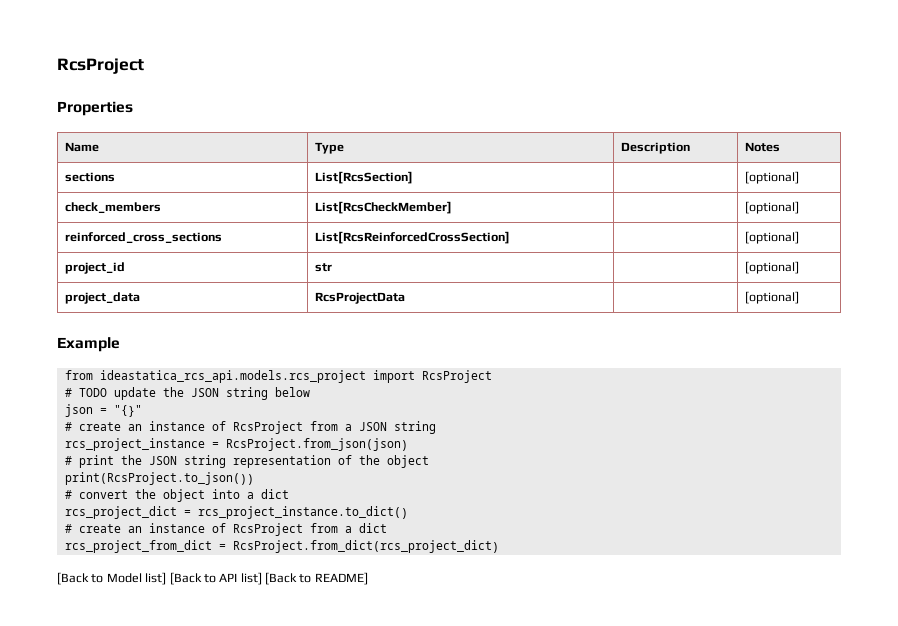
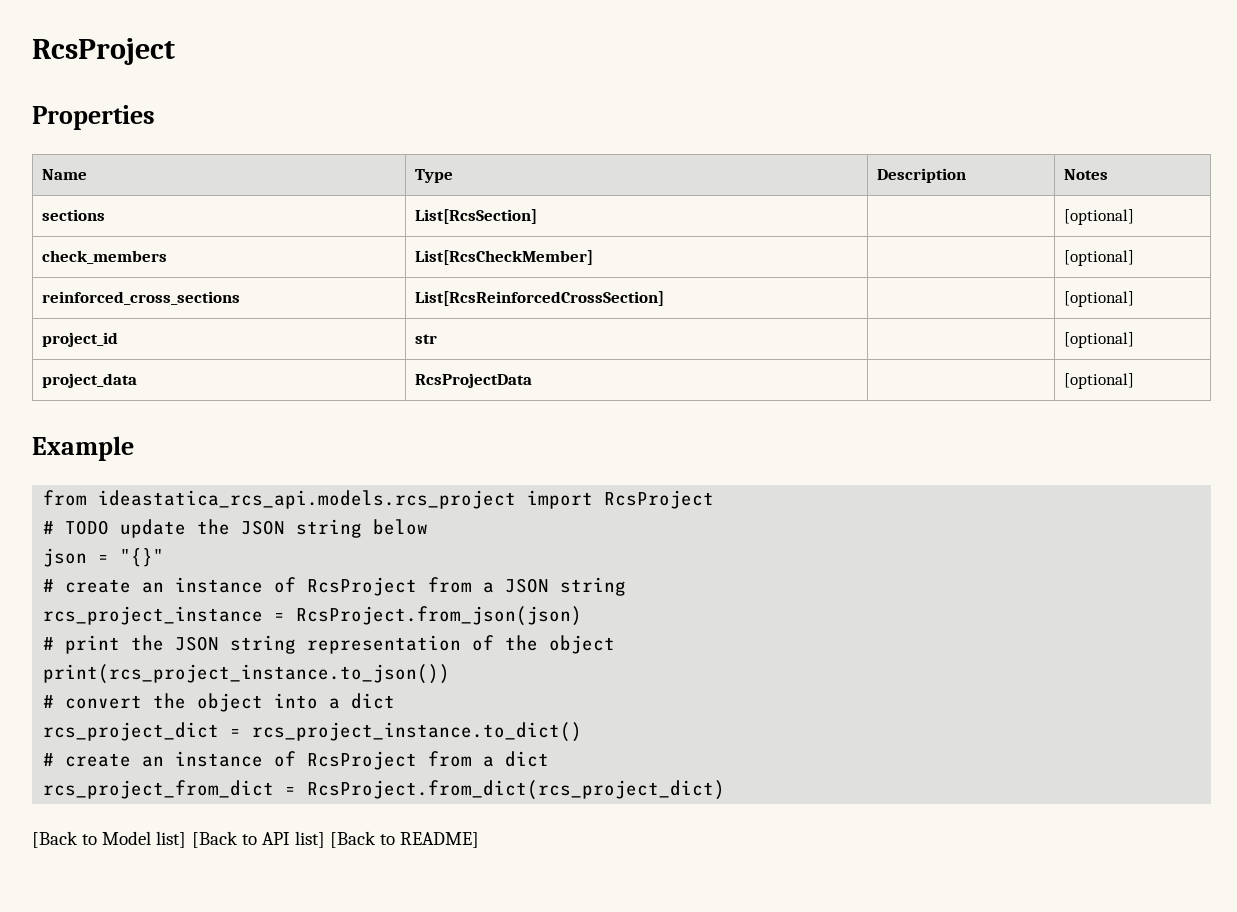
- print(RcsProject.to_json())
+ print(rcs_project_instance.to_json())

